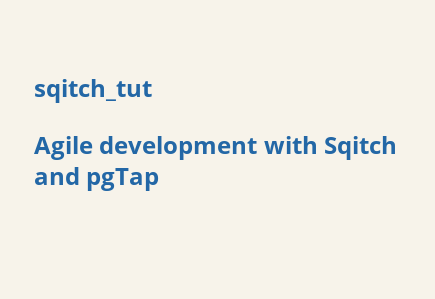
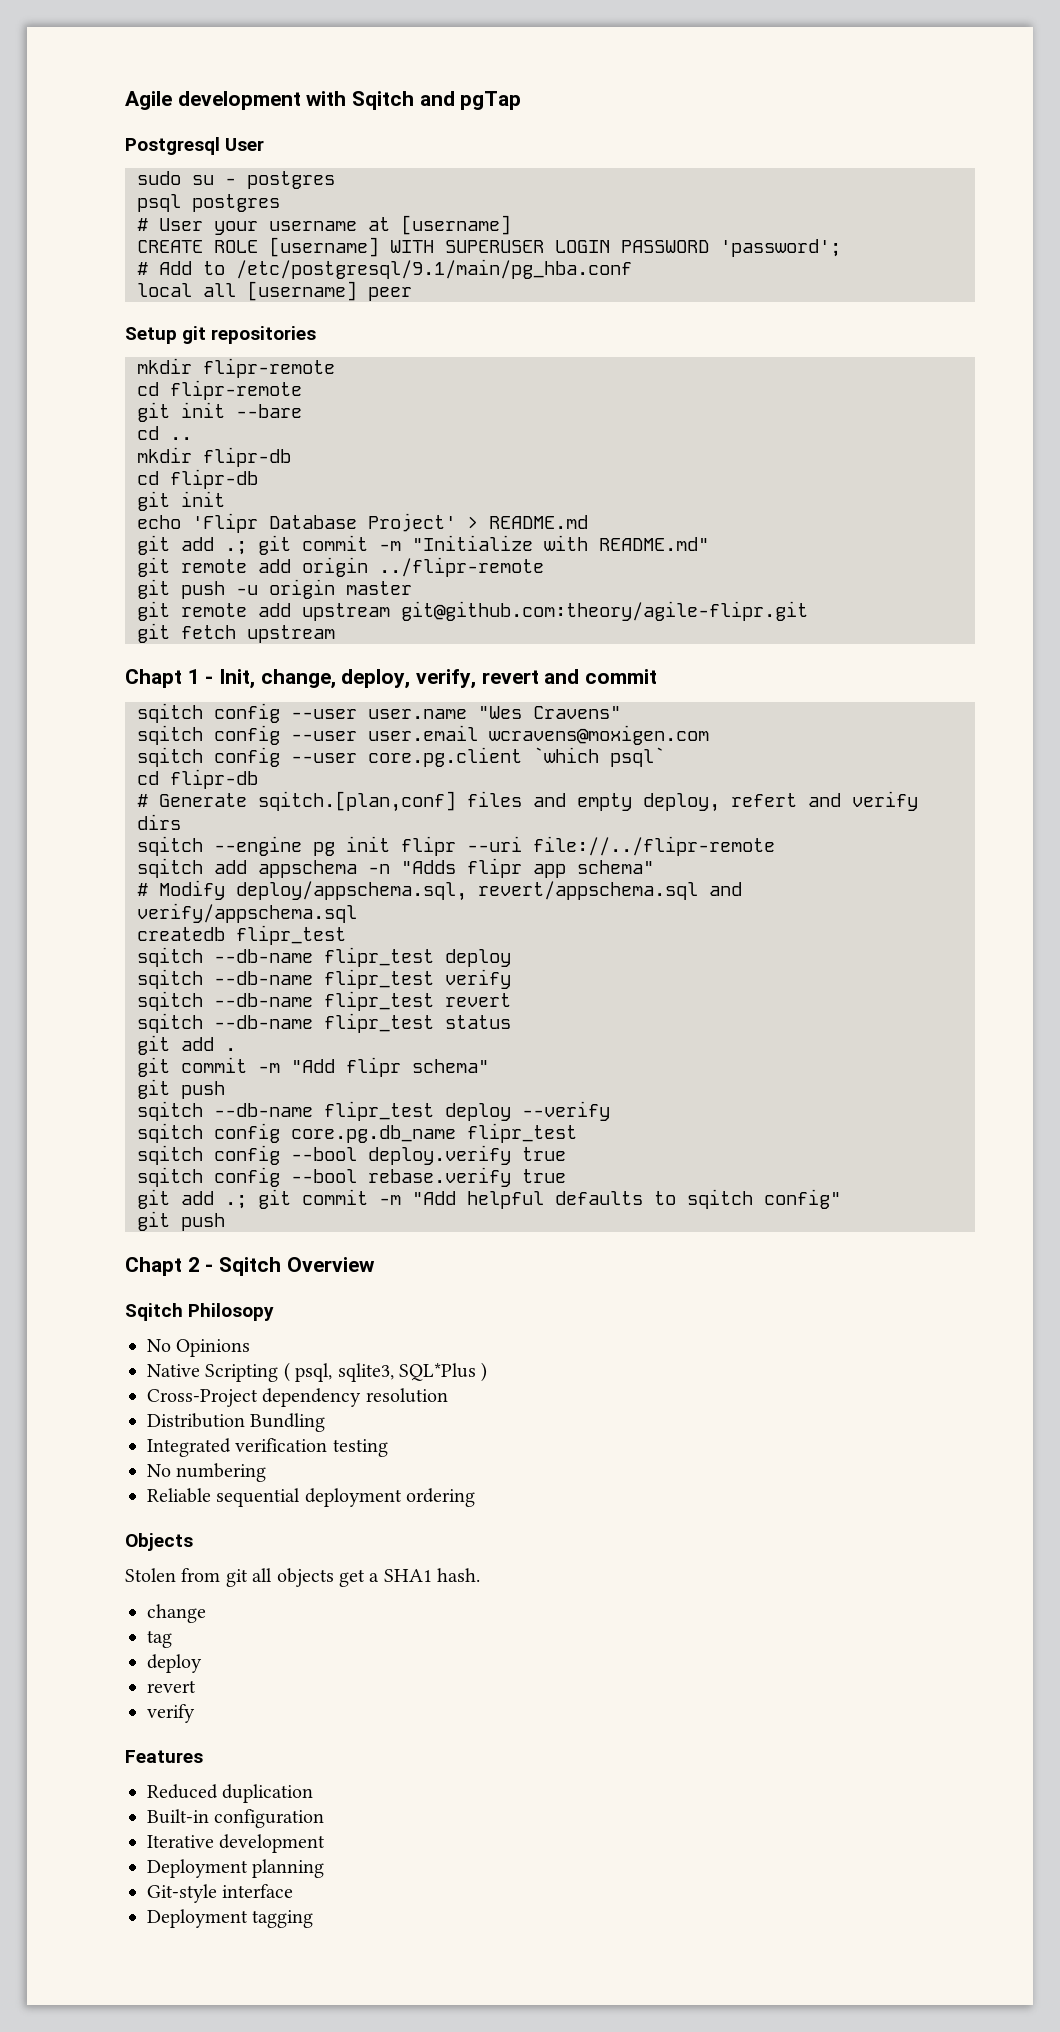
- sqitch_tut
+ Postgresql User
+ sudo su - postgres
+ psql postgres
+ # User your username at [username]
+ CREATE ROLE [username] WITH SUPERUSER LOGIN PASSWORD 'password';
+ # Add to /etc/postgresql/9.1/main/pg_hba.conf
+ local all [username] peer
+ Setup git repositories
+ mkdir flipr-remote
+ cd flipr-remote
+ git init --bare
+ cd ..
+ mkdir flipr-db
+ cd flipr-db
+ git init
+ echo 'Flipr Database Project' > README.md
+ git add .; git commit -m "Initialize with README.md"
+ git remote add origin ../flipr-remote
+ git push -u origin master
+ git remote add upstream git@github.com:theory/agile-flipr.git
+ git fetch upstream
+ Chapt 1 - Init, change, deploy, verify, revert and commit
+ sqitch config --user user.name "Wes Cravens"
+ sqitch config --user user.email wcravens@moxigen.com
+ sqitch config --user core.pg.client `which psql`
+ cd flipr-db
+ # Generate sqitch.[plan,conf] files and empty deploy, refert and verify dirs
+ sqitch --engine pg init flipr --uri file://../flipr-remote
+ sqitch add appschema -n "Adds flipr app schema"
+ # Modify deploy/appschema.sql, revert/appschema.sql and verify/appschema.sql
+ createdb flipr_test
+ sqitch --db-name flipr_test deploy
+ sqitch --db-name flipr_test verify
+ sqitch --db-name flipr_test revert
+ sqitch --db-name flipr_test status
+ git add .
+ git commit -m "Add flipr schema"
+ git push
+ sqitch --db-name flipr_test deploy --verify
+ sqitch config core.pg.db_name flipr_test
+ sqitch config --bool deploy.verify true
+ sqitch config --bool rebase.verify true
+ git add .; git commit -m "Add helpful defaults to sqitch config"
+ git push
+ Chapt 2 - Sqitch Overview
+ Sqitch Philosopy
+ No Opinions
+ Native Scripting ( psql, sqlite3, SQL*Plus )
+ Cross-Project dependency resolution
+ Distribution Bundling
+ Integrated verification testing
+ No numbering
+ Reliable sequential deployment ordering
+ Objects
+ Stolen from git all objects get a SHA1 hash.
+ change
+ tag
+ deploy
+ revert
+ verify
+ Features
+ Reduced duplication
+ Built-in configuration
+ Iterative development
+ Deployment planning
+ Git-style interface
+ Deployment tagging

